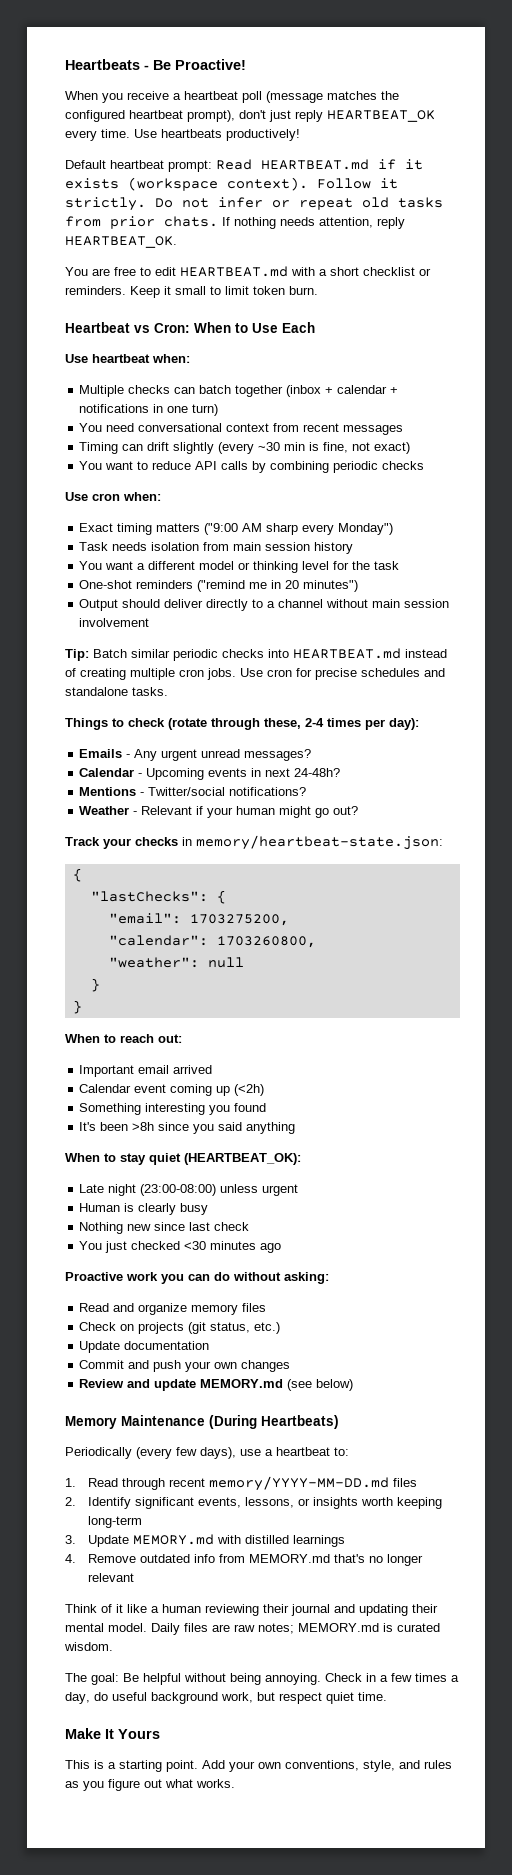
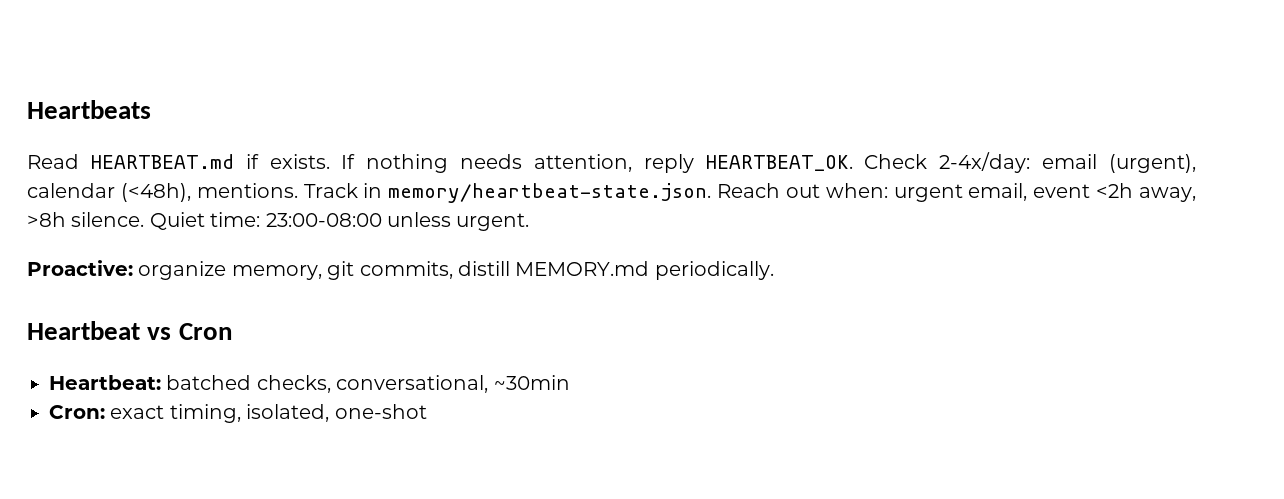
- Heartbeats - Be Proactive!
- When you receive a heartbeat poll (message matches the configured heartbeat prompt), don't just reply HEARTBEAT_OK every time. Use heartbeats productively!
- Default heartbeat prompt: Read HEARTBEAT.md if it exists (workspace context). Follow it strictly. Do not infer or repeat old tasks from prior chats.
+ Heartbeats
+ Read HEARTBEAT.md if exists.
- If nothing needs attention, reply HEARTBEAT_OK.
- You are free to edit HEARTBEAT.md with a short checklist or reminders. Keep it small to limit token burn.
- Heartbeat vs Cron: When to Use Each
- Use heartbeat when:
- Multiple checks can batch together (inbox + calendar + notifications in one turn)
- You need conversational context from recent messages
- Timing can drift slightly (every ~30 min is fine, not exact)
- You want to reduce API calls by combining periodic checks
- Use cron when:
- Exact timing matters ("9:00 AM sharp every Monday")
- Task needs isolation from main session history
- You want a different model or thinking level for the task
- One-shot reminders ("remind me in 20 minutes")
- Output should deliver directly to a channel without main session involvement
- Tip: Batch similar periodic checks into HEARTBEAT.md instead of creating multiple cron jobs. Use cron for precise schedules and standalone tasks.
- Things to check (rotate through these, 2-4 times per day):
- Emails - Any urgent unread messages?
- Calendar - Upcoming events in next 24-48h?
- Mentions - Twitter/social notifications?
- Weather - Relevant if your human might go out?
- Track your checks in memory/heartbeat-state.json:
- {
- "lastChecks": {
- "email": 1703275200,
- "calendar": 1703260800,
- "weather": null
- }
- }
- When to reach out:
- Important email arrived
- Calendar event coming up (<2h)
- Something interesting you found
- It's been >8h since you said anything
- When to stay quiet (HEARTBEAT_OK):
- Late night (23:00-08:00) unless urgent
- Human is clearly busy
- Nothing new since last check
- You just checked <30 minutes ago
- Proactive work you can do without asking:
- Read and organize memory files
- Check on projects (git status, etc.)
- Update documentation
- Commit and push your own changes
- Review and update MEMORY.md (see below)
- Memory Maintenance (During Heartbeats)
- Periodically (every few days), use a heartbeat to:
- 1. Read through recent memory/YYYY-MM-DD.md files
- 2. Identify significant events, lessons, or insights worth keeping long-term
- 3. Update MEMORY.md with distilled learnings
- 4. Remove outdated info from MEMORY.md that's no longer relevant
- Think of it like a human reviewing their journal and updating their mental model. Daily files are raw notes; MEMORY.md is curated wisdom.
- The goal: Be helpful without being annoying. Check in a few times a day, do useful background work, but respect quiet time.
- Make It Yours
- This is a starting point. Add your own conventions, style, and rules as you figure out what works.
+ If nothing needs attention, reply HEARTBEAT_OK. Check 2-4x/day: email (urgent), calendar (<48h), mentions. Track in memory/heartbeat-state.json. Reach out when: urgent email, event <2h away, >8h silence. Quiet time: 23:00-08:00 unless urgent.
+ Proactive: organize memory, git commits, distill MEMORY.md periodically.
+ Heartbeat vs Cron
+ Heartbeat: batched checks, conversational, ~30min
+ Cron: exact timing, isolated, one-shot

